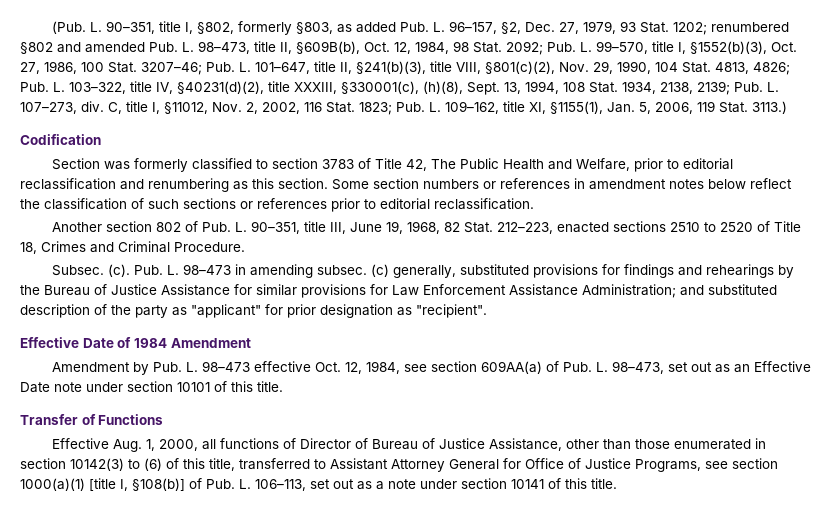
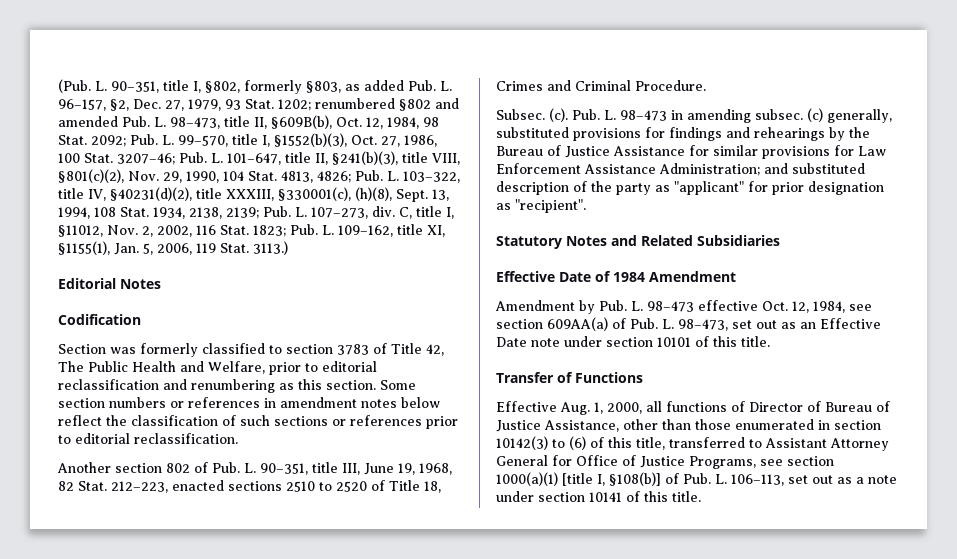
+ Editorial Notes
+ Statutory Notes and Related Subsidiaries

